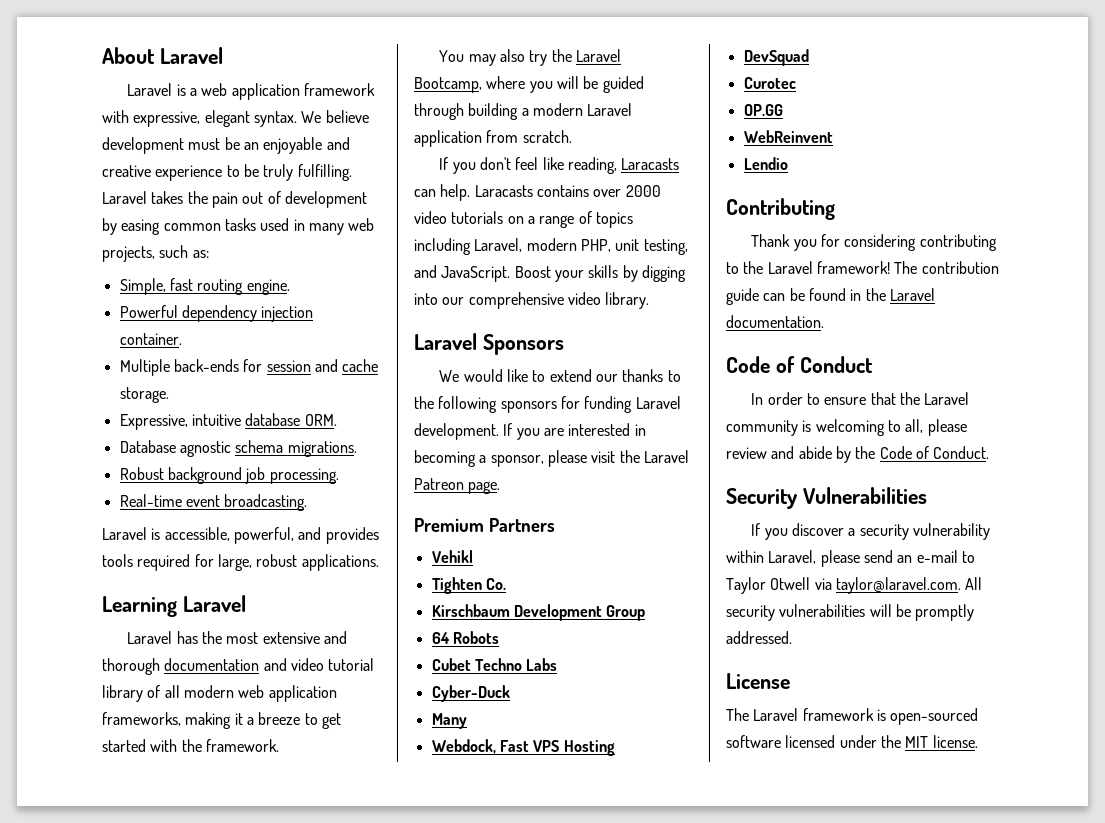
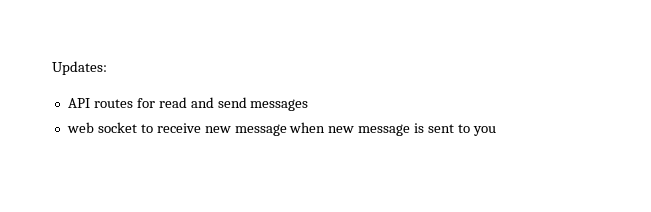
- About Laravel
- Laravel is a web application framework with expressive, elegant syntax. We believe development must be an enjoyable and creative experience to be truly fulfilling. Laravel takes the pain out of development by easing common tasks used in many web projects, such as:
- Simple, fast routing engine.
- Powerful dependency injection container.
- Multiple back-ends for session and cache storage.
- Expressive, intuitive database ORM.
- Database agnostic schema migrations.
- Robust background job processing.
- Real-time event broadcasting.
- Laravel is accessible, powerful, and provides tools required for large, robust applications.
- Learning Laravel
- Laravel has the most extensive and thorough documentation and video tutorial library of all modern web application frameworks, making it a breeze to get started with the framework.
- You may also try the Laravel Bootcamp, where you will be guided through building a modern Laravel application from scratch.
- If you don't feel like reading, Laracasts can help. Laracasts contains over 2000 video tutorials on a range of topics including Laravel, modern PHP, unit testing, and JavaScript. Boost your skills by digging into our comprehensive video library.
- Laravel Sponsors
- We would like to extend our thanks to the following sponsors for funding Laravel development. If you are interested in becoming a sponsor, please visit the Laravel Patreon page.
- Premium Partners
- Vehikl
- Tighten Co.
- Kirschbaum Development Group
- 64 Robots
- Cubet Techno Labs
- Cyber-Duck
- Many
- Webdock, Fast VPS Hosting
- DevSquad
- Curotec
- OP.GG
- WebReinvent
- Lendio
- Contributing
- Thank you for considering contributing to the Laravel framework! The contribution guide can be found in the Laravel documentation.
- Code of Conduct
- In order to ensure that the Laravel community is welcoming to all, please review and abide by the Code of Conduct.
- Security Vulnerabilities
- If you discover a security vulnerability within Laravel, please send an e-mail to Taylor Otwell via taylor@laravel.com. All security vulnerabilities will be promptly addressed.
- License
- The Laravel framework is open-sourced software licensed under the MIT license.
+ Updates:
+ API routes for read and send messages
+ web socket to receive new message when new message is sent to you

